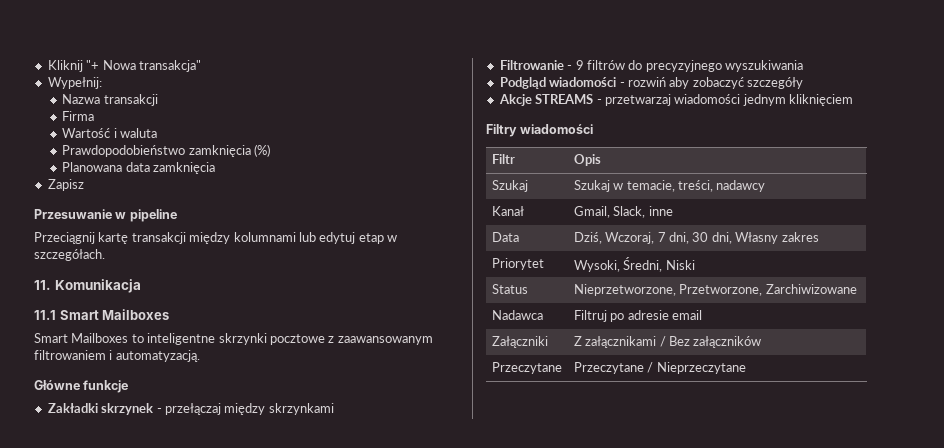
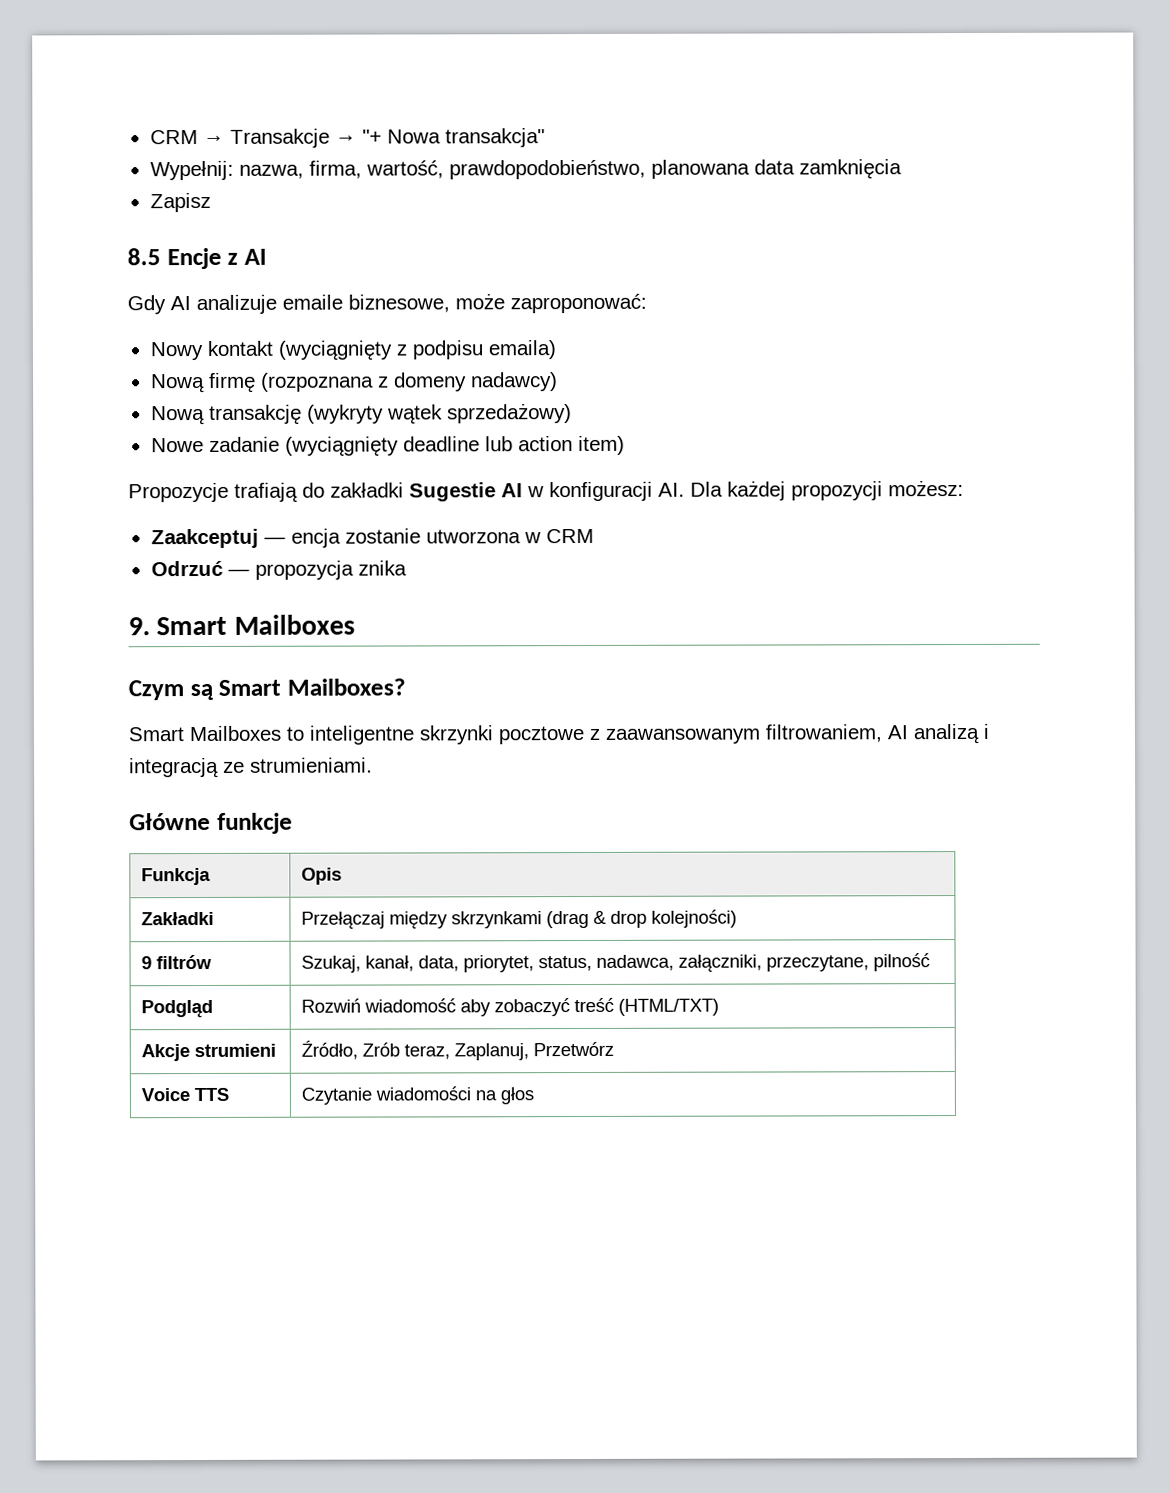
- Kliknij "+ Nowa transakcja"
+ CRM → Transakcje → "+ Nowa transakcja"
- Wypełnij:
- Nazwa transakcji
- Firma
- Wartość i waluta
- Prawdopodobieństwo zamknięcia (%)
- Planowana data zamknięcia
+ Wypełnij: nazwa, firma, wartość, prawdopodobieństwo, planowana data zamknięcia
  Zapisz
- Przesuwanie w pipeline
- Przeciągnij kartę transakcji między kolumnami lub edytuj etap w szczegółach.
- 11. Komunikacja
- 11.1 Smart Mailboxes
+ 8.5 Encje z AI
+ Gdy AI analizuje emaile biznesowe, może zaproponować:
+ Nowy kontakt (wyciągnięty z podpisu emaila)
+ Nową firmę (rozpoznana z domeny nadawcy)
+ Nową transakcję (wykryty wątek sprzedażowy)
+ Nowe zadanie (wyciągnięty deadline lub action item)
+ Propozycje trafiają do zakładki Sugestie AI w konfiguracji AI. Dla każdej propozycji możesz:
+ Zaakceptuj — encja zostanie utworzona w CRM
+ Odrzuć — propozycja znika
+ 9. Smart Mailboxes
+ Czym są Smart Mailboxes?
- Smart Mailboxes to inteligentne skrzynki pocztowe z zaawansowanym filtrowaniem i automatyzacją.
+ Smart Mailboxes to inteligentne skrzynki pocztowe z zaawansowanym filtrowaniem, AI analizą i integracją ze strumieniami.
  Główne funkcje
- Zakładki skrzynek - przełączaj między skrzynkami
- Filtrowanie - 9 filtrów do precyzyjnego wyszukiwania
- Podgląd wiadomości - rozwiń aby zobaczyć szczegóły
- Akcje STREAMS - przetwarzaj wiadomości jednym kliknięciem
- Filtry wiadomości
- Filtr | Opis
- Szukaj | Szukaj w temacie, treści, nadawcy
- Kanał | Gmail, Slack, inne
- Data | Dziś, Wczoraj, 7 dni, 30 dni, Własny zakres
- Priorytet | Wysoki, Średni, Niski
- Status | Nieprzetworzone, Przetworzone, Zarchiwizowane
- Nadawca | Filtruj po adresie email
- Załączniki | Z załącznikami / Bez załączników
- Przeczytane | Przeczytane / Nieprzeczytane
+ Funkcja | Opis
+ Zakładki | Przełączaj między skrzynkami (drag & drop kolejności)
+ 9 filtrów | Szukaj, kanał, data, priorytet, status, nadawca, załączniki, przeczytane, pilność
+ Podgląd | Rozwiń wiadomość aby zobaczyć treść (HTML/TXT)
+ Akcje strumieni | Źródło, Zrób teraz, Zaplanuj, Przetwórz
+ Voice TTS | Czytanie wiadomości na głos

